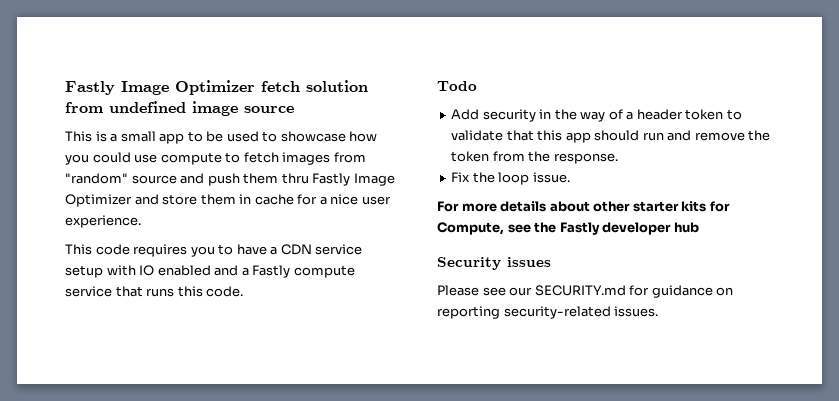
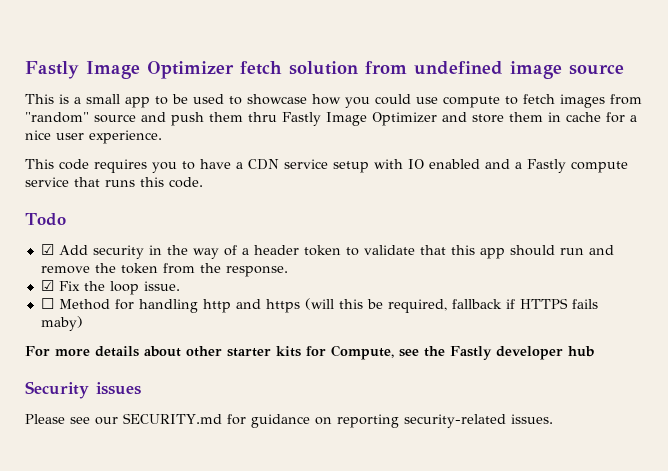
- Add security in the way of a header token to validate that this app should run and remove the token from the response.
+ ☑ Add security in the way of a header token to validate that this app should run and remove the token from the response.
- Fix the loop issue.
+ ☑ Fix the loop issue.
+ ☐ Method for handling http and https (will this be required, fallback if HTTPS fails maby)

